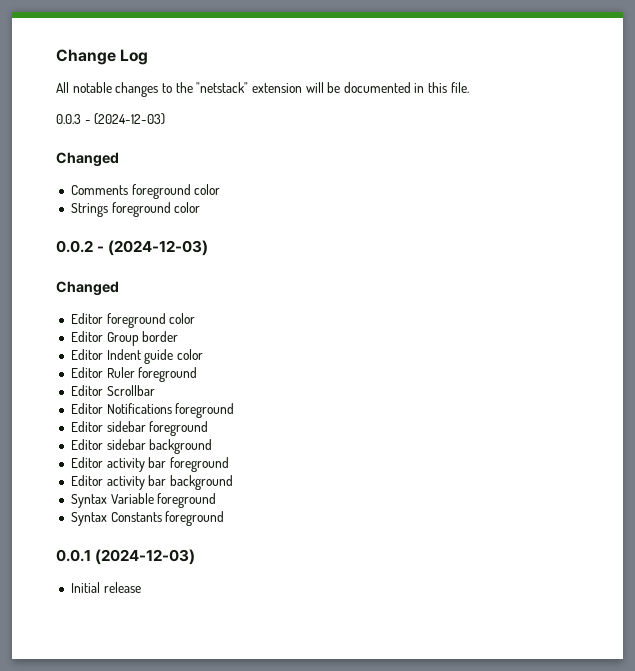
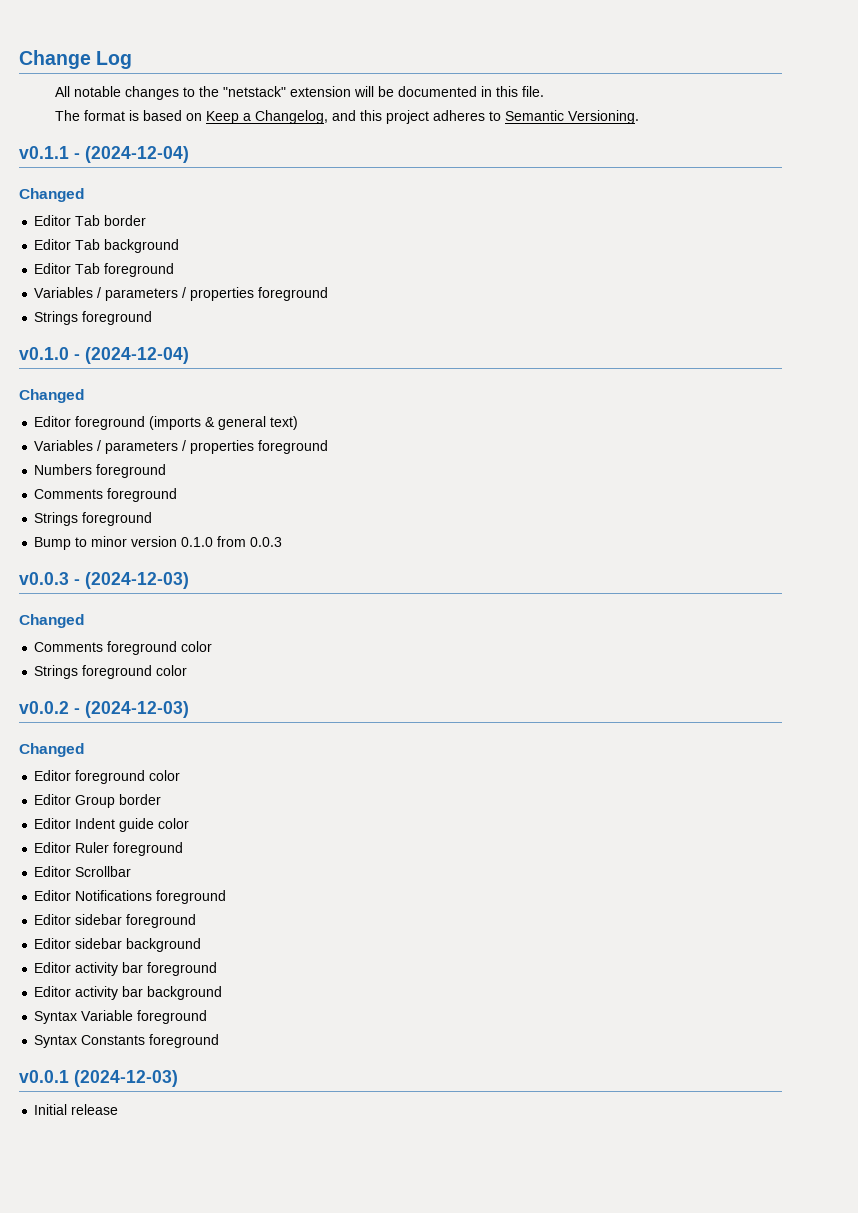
- 0.0.3 - (2024-12-03)
+ The format is based on Keep a Changelog, and this project adheres to Semantic Versioning.
+ v0.1.1 - (2024-12-04)
+ Changed
+ Editor Tab border
+ Editor Tab background
+ Editor Tab foreground
+ Variables / parameters / properties foreground
+ Strings foreground
+ v0.1.0 - (2024-12-04)
+ Changed
+ Editor foreground (imports & general text)
+ Variables / parameters / properties foreground
+ Numbers foreground
+ Comments foreground
+ Strings foreground
+ Bump to minor version 0.1.0 from 0.0.3
+ v0.0.3 - (2024-12-03)
- 0.0.2 - (2024-12-03)
+ v0.0.2 - (2024-12-03)
- 0.0.1 (2024-12-03)
+ v0.0.1 (2024-12-03)

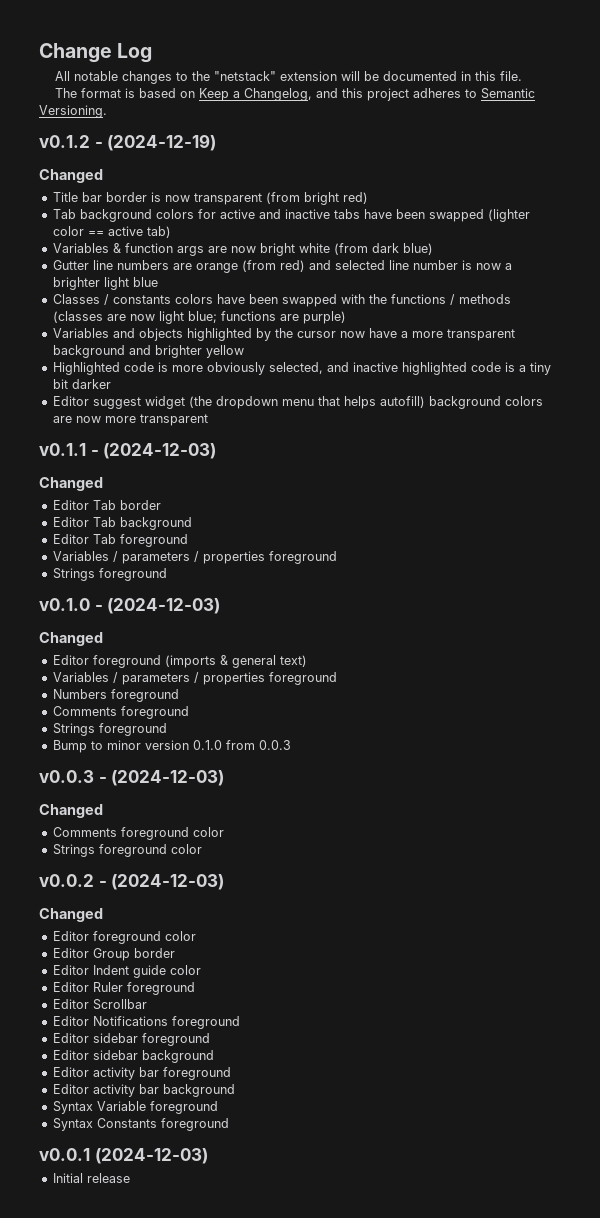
+ v0.1.2 - (2024-12-19)
+ Changed
+ Title bar border is now transparent (from bright red)
+ Tab background colors for active and inactive tabs have been swapped (lighter color == active tab)
+ Variables & function args are now bright white (from dark blue)
+ Gutter line numbers are orange (from red) and selected line number is now a brighter light blue
+ Classes / constants colors have been swapped with the functions / methods (classes are now light blue; functions are purple)
+ Variables and objects highlighted by the cursor now have a more transparent background and brighter yellow
+ Highlighted code is more obviously selected, and inactive highlighted code is a tiny bit darker
+ Editor suggest widget (the dropdown menu that helps autofill) background colors are now more transparent
- v0.1.1 - (2024-12-04)
+ v0.1.1 - (2024-12-03)
- v0.1.0 - (2024-12-04)
+ v0.1.0 - (2024-12-03)

